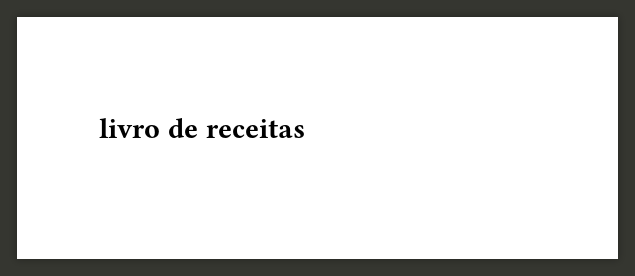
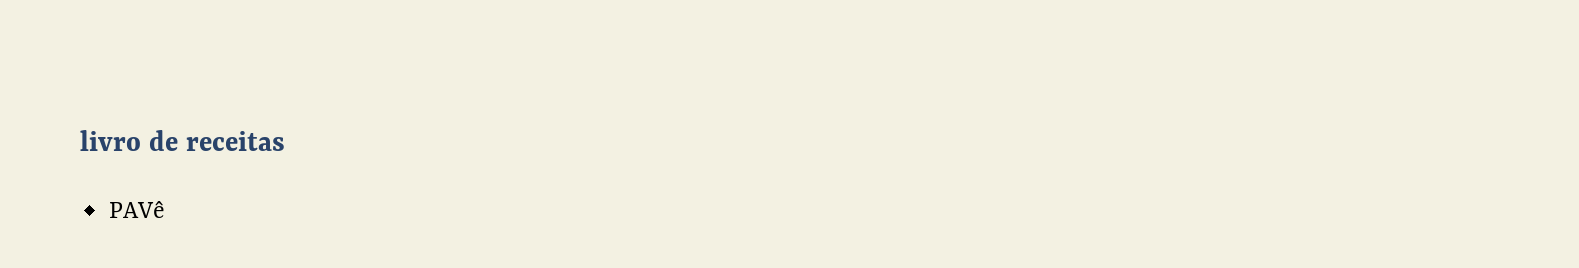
+ PAVê

